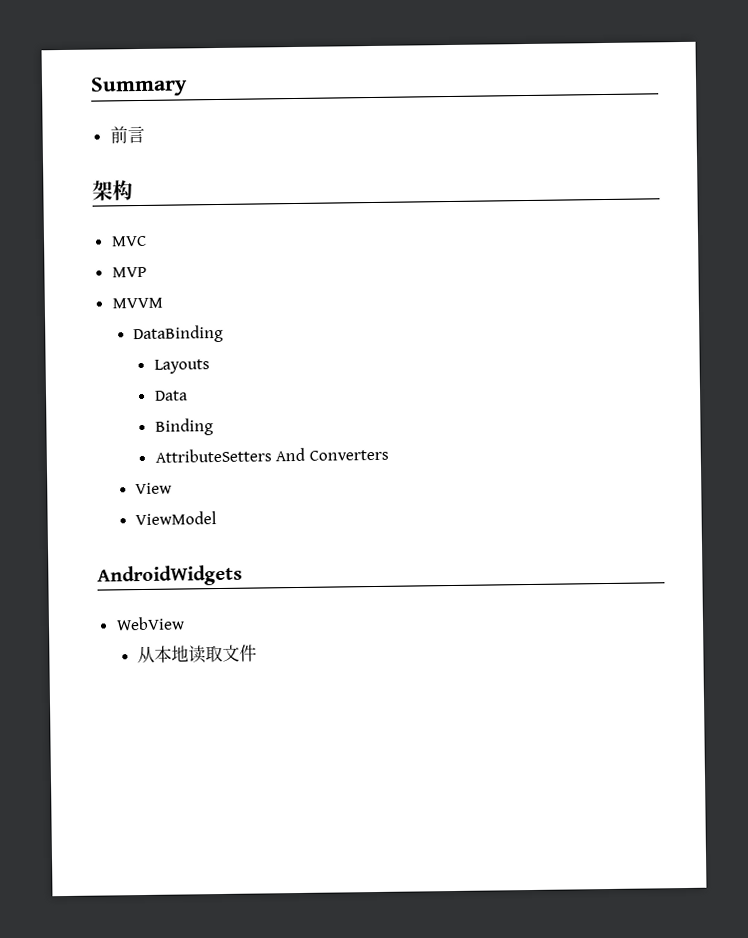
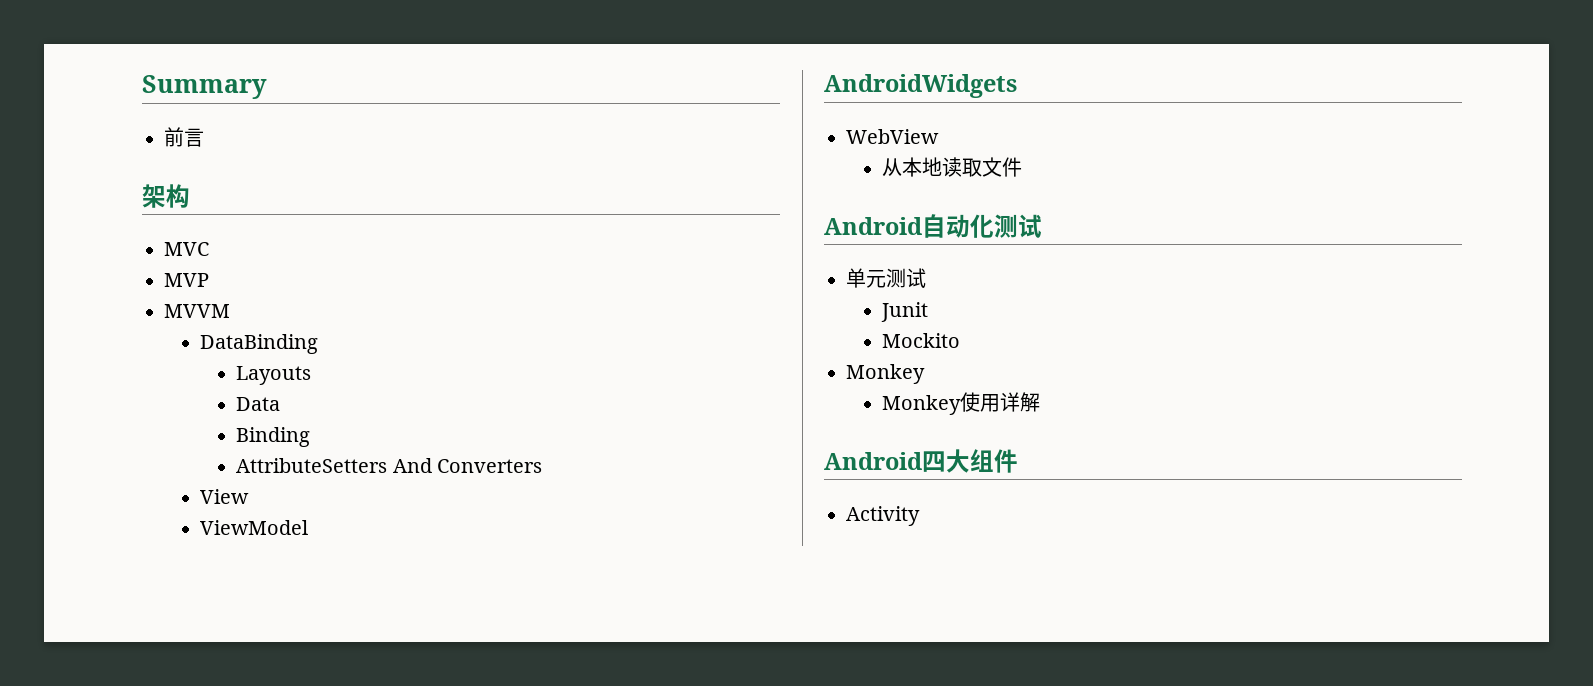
+ Android自动化测试
+ 单元测试
+ Junit
+ Mockito
+ Monkey
+ Monkey使用详解
+ Android四大组件
+ Activity

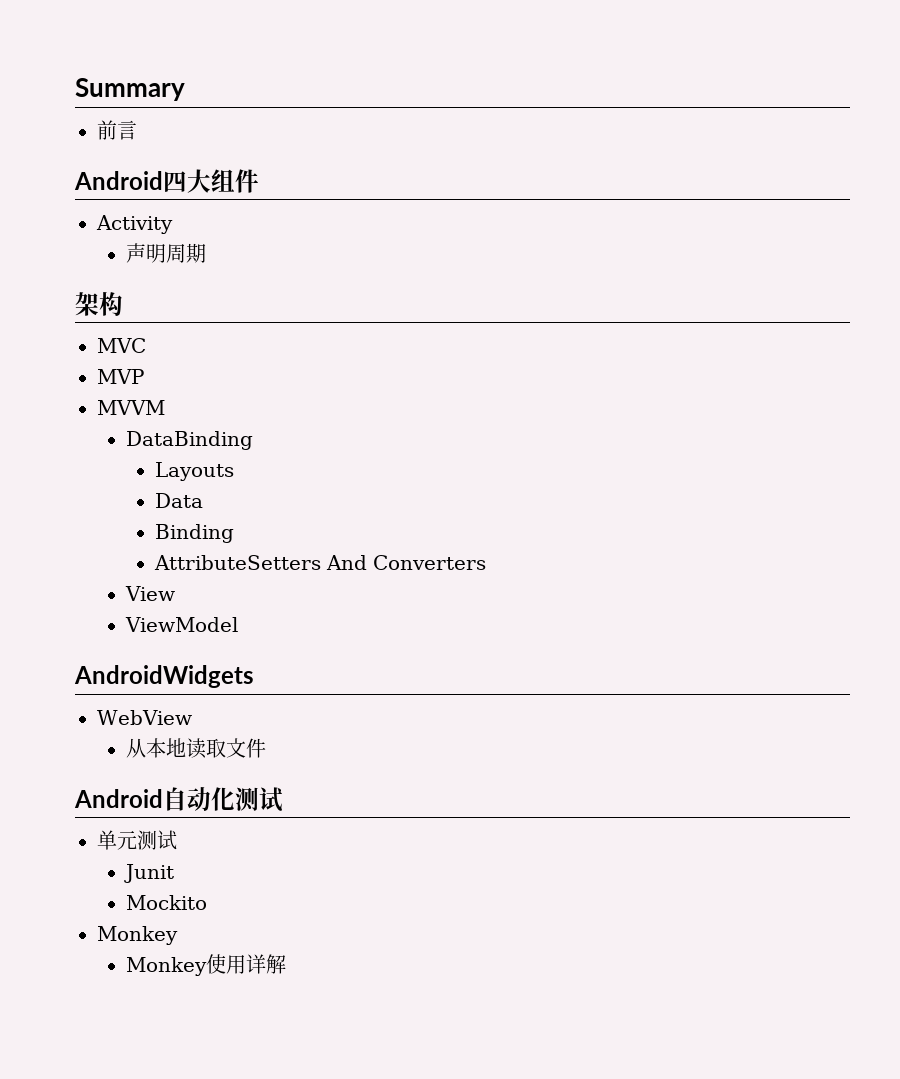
+ Android四大组件
+ Activity
+ 声明周期
- Android四大组件
- Activity

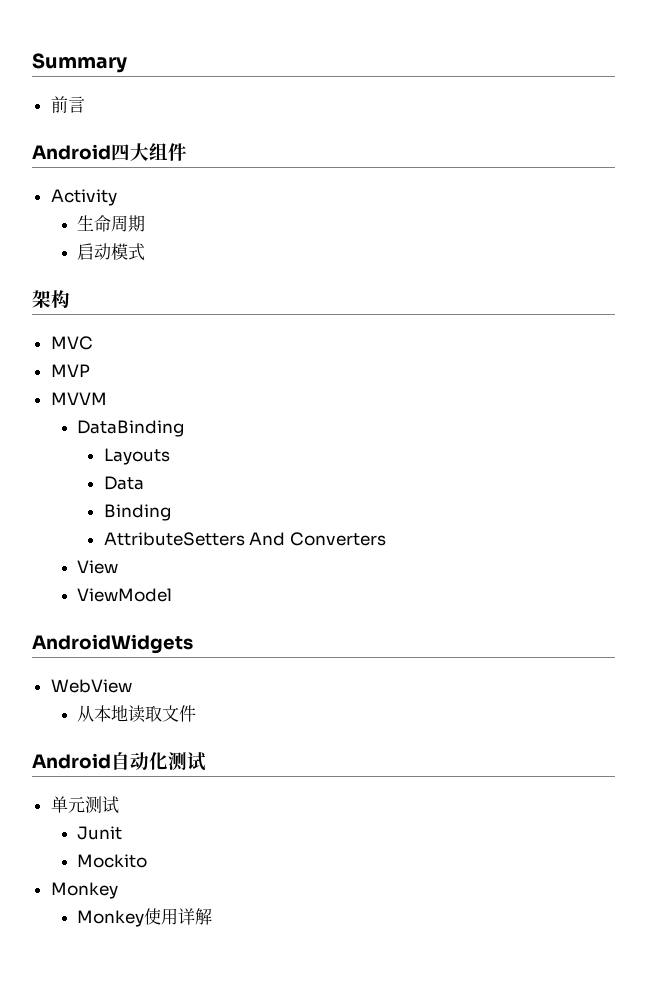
- 声明周期
+ 生命周期
+ 启动模式

